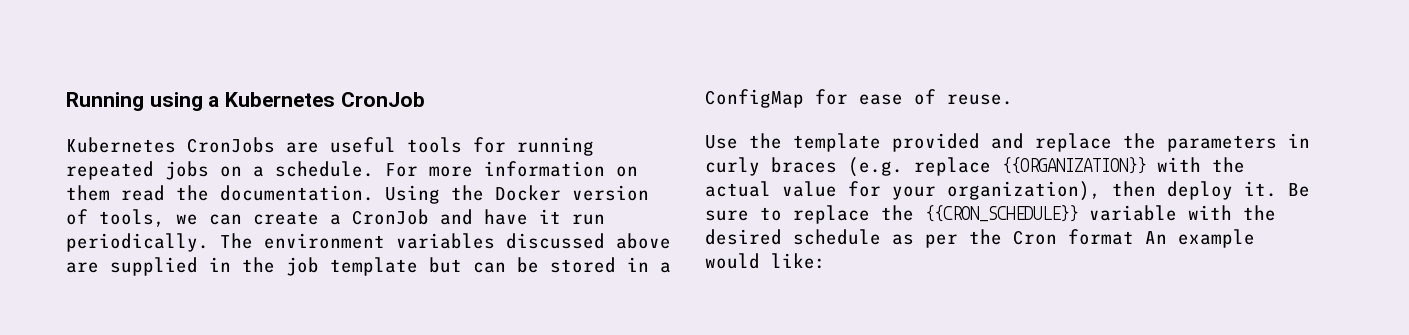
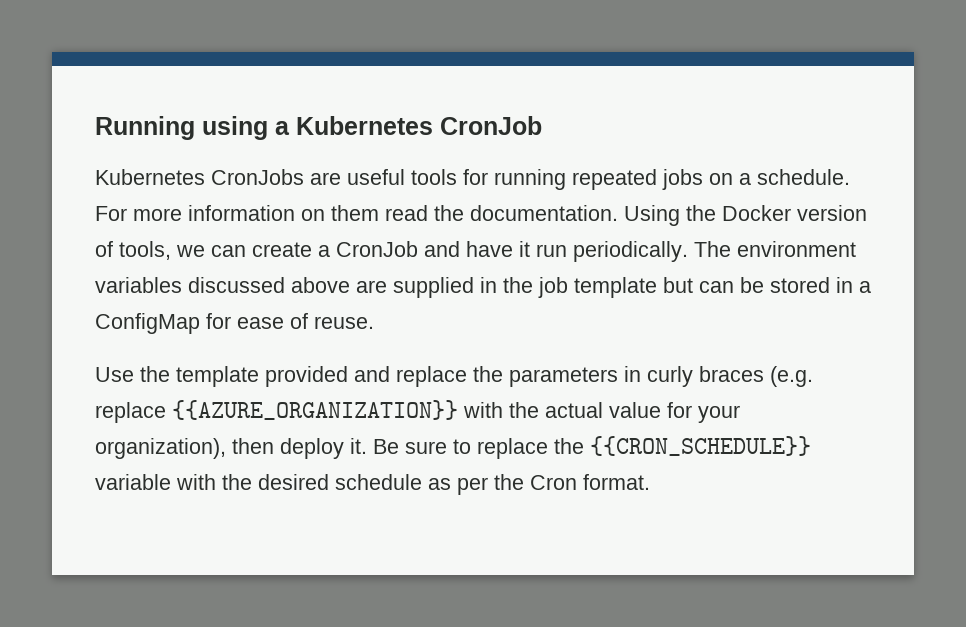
- Use the template provided and replace the parameters in curly braces (e.g. replace {{ORGANIZATION}} with the actual value for your organization), then deploy it.
+ Use the template provided and replace the parameters in curly braces (e.g. replace {{AZURE_ORGANIZATION}} with the actual value for your organization), then deploy it.
- Be sure to replace the {{CRON_SCHEDULE}} variable with the desired schedule as per the Cron format An example would like:
+ Be sure to replace the {{CRON_SCHEDULE}} variable with the desired schedule as per the Cron format.

